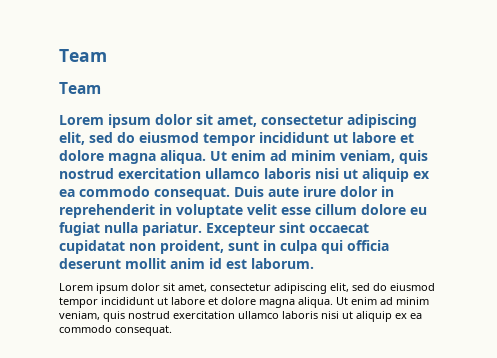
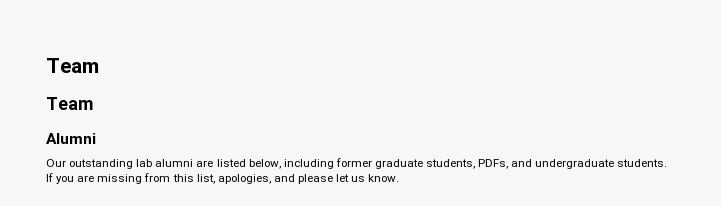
- Lorem ipsum dolor sit amet, consectetur adipiscing elit, sed do eiusmod tempor incididunt ut labore et dolore magna aliqua. Ut enim ad minim veniam, quis nostrud exercitation ullamco laboris nisi ut aliquip ex ea commodo consequat. Duis aute irure dolor in reprehenderit in voluptate velit esse cillum dolore eu fugiat nulla pariatur. Excepteur sint occaecat cupidatat non proident, sunt in culpa qui officia deserunt mollit anim id est laborum.
- Lorem ipsum dolor sit amet, consectetur adipiscing elit, sed do eiusmod tempor incididunt ut labore et dolore magna aliqua. Ut enim ad minim veniam, quis nostrud exercitation ullamco laboris nisi ut aliquip ex ea commodo consequat.
+ Alumni
+ Our outstanding lab alumni are listed below, including former graduate students, PDFs, and undergraduate students. If you are missing from this list, apologies, and please let us know.

